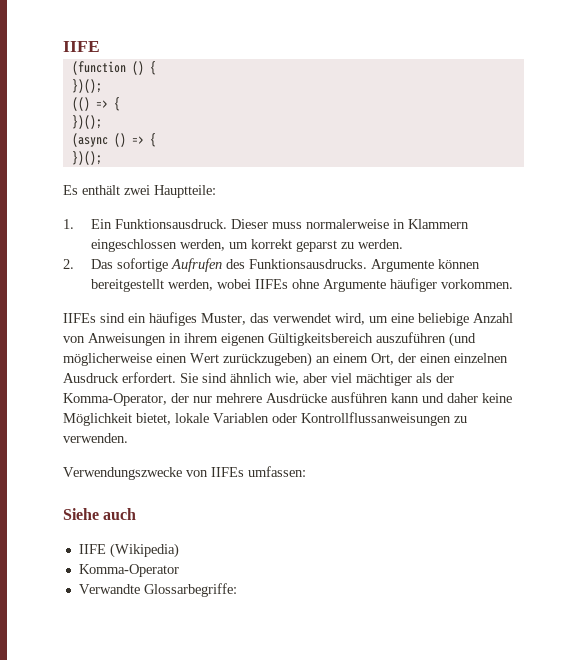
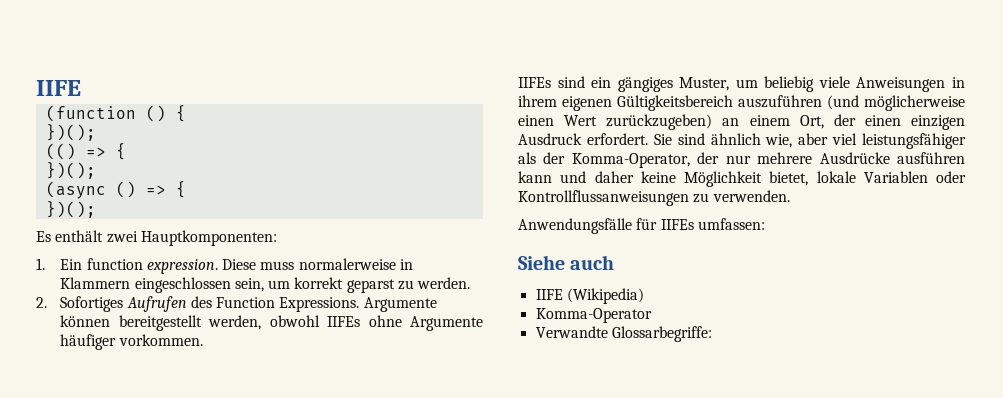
- Es enthält zwei Hauptteile:
+ Es enthält zwei Hauptkomponenten:
- 1. Ein Funktionsausdruck. Dieser muss normalerweise in Klammern eingeschlossen werden, um korrekt geparst zu werden.
+ 1. Ein function expression. Diese muss normalerweise in Klammern eingeschlossen sein, um korrekt geparst zu werden.
- 2. Das sofortige Aufrufen des Funktionsausdrucks.
+ 2. Sofortiges Aufrufen des Function Expressions.
- Argumente können bereitgestellt werden, wobei IIFEs ohne Argumente häufiger vorkommen.
+ Argumente können bereitgestellt werden, obwohl IIFEs ohne Argumente häufiger vorkommen.
- IIFEs sind ein häufiges Muster, das verwendet wird, um eine beliebige Anzahl von Anweisungen in ihrem eigenen Gültigkeitsbereich auszuführen (und möglicherweise einen Wert zurückzugeben) an einem Ort, der einen einzelnen Ausdruck erfordert.
+ IIFEs sind ein gängiges Muster, um beliebig viele Anweisungen in ihrem eigenen Gültigkeitsbereich auszuführen (und möglicherweise einen Wert zurückzugeben) an einem Ort, der einen einzigen Ausdruck erfordert.
- Sie sind ähnlich wie, aber viel mächtiger als der Komma-Operator, der nur mehrere Ausdrücke ausführen kann und daher keine Möglichkeit bietet, lokale Variablen oder Kontrollflussanweisungen zu verwenden.
+ Sie sind ähnlich wie, aber viel leistungsfähiger als der Komma-Operator, der nur mehrere Ausdrücke ausführen kann und daher keine Möglichkeit bietet, lokale Variablen oder Kontrollflussanweisungen zu verwenden.
- Verwendungszwecke von IIFEs umfassen:
+ Anwendungsfälle für IIFEs umfassen:

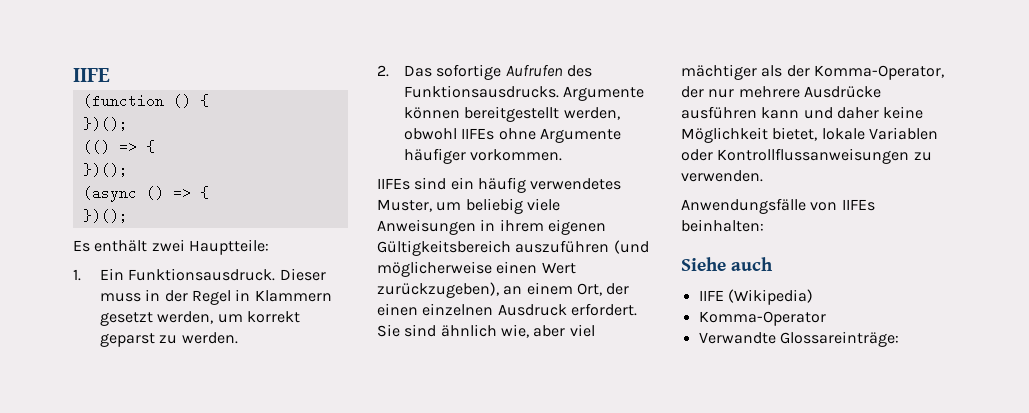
- Es enthält zwei Hauptkomponenten:
+ Es enthält zwei Hauptteile:
- 1. Ein function expression. Diese muss normalerweise in Klammern eingeschlossen sein, um korrekt geparst zu werden.
+ 1. Ein Funktionsausdruck. Dieser muss in der Regel in Klammern gesetzt werden, um korrekt geparst zu werden.
- 2. Sofortiges Aufrufen des Function Expressions.
+ 2. Das sofortige Aufrufen des Funktionsausdrucks.
- IIFEs sind ein gängiges Muster, um beliebig viele Anweisungen in ihrem eigenen Gültigkeitsbereich auszuführen (und möglicherweise einen Wert zurückzugeben) an einem Ort, der einen einzigen Ausdruck erfordert.
+ IIFEs sind ein häufig verwendetes Muster, um beliebig viele Anweisungen in ihrem eigenen Gültigkeitsbereich auszuführen (und möglicherweise einen Wert zurückzugeben), an einem Ort, der einen einzelnen Ausdruck erfordert.
- Sie sind ähnlich wie, aber viel leistungsfähiger als der Komma-Operator, der nur mehrere Ausdrücke ausführen kann und daher keine Möglichkeit bietet, lokale Variablen oder Kontrollflussanweisungen zu verwenden.
+ Sie sind ähnlich wie, aber viel mächtiger als der Komma-Operator, der nur mehrere Ausdrücke ausführen kann und daher keine Möglichkeit bietet, lokale Variablen oder Kontrollflussanweisungen zu verwenden.
- Anwendungsfälle für IIFEs umfassen:
+ Anwendungsfälle von IIFEs beinhalten:
- Verwandte Glossarbegriffe:
+ Verwandte Glossareinträge:

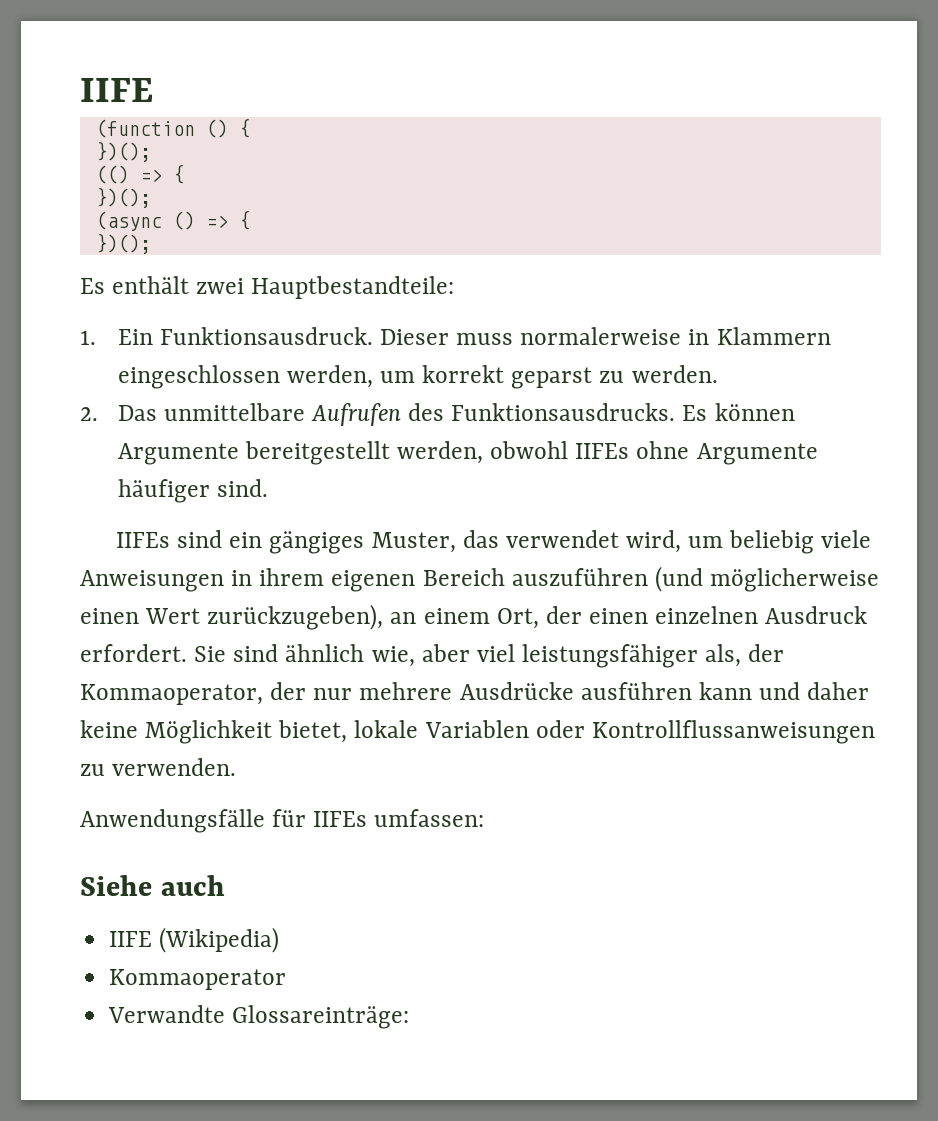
- Es enthält zwei Hauptteile:
+ Es enthält zwei Hauptbestandteile:
- Dieser muss in der Regel in Klammern gesetzt werden, um korrekt geparst zu werden.
+ Dieser muss normalerweise in Klammern eingeschlossen werden, um korrekt geparst zu werden.
- 2. Das sofortige Aufrufen des Funktionsausdrucks.
+ 2. Das unmittelbare Aufrufen des Funktionsausdrucks.
- Argumente können bereitgestellt werden, obwohl IIFEs ohne Argumente häufiger vorkommen.
+ Es können Argumente bereitgestellt werden, obwohl IIFEs ohne Argumente häufiger sind.
- IIFEs sind ein häufig verwendetes Muster, um beliebig viele Anweisungen in ihrem eigenen Gültigkeitsbereich auszuführen (und möglicherweise einen Wert zurückzugeben), an einem Ort, der einen einzelnen Ausdruck erfordert.
+ IIFEs sind ein gängiges Muster, das verwendet wird, um beliebig viele Anweisungen in ihrem eigenen Bereich auszuführen (und möglicherweise einen Wert zurückzugeben), an einem Ort, der einen einzelnen Ausdruck erfordert.
- Sie sind ähnlich wie, aber viel mächtiger als der Komma-Operator, der nur mehrere Ausdrücke ausführen kann und daher keine Möglichkeit bietet, lokale Variablen oder Kontrollflussanweisungen zu verwenden.
+ Sie sind ähnlich wie, aber viel leistungsfähiger als, der Kommaoperator, der nur mehrere Ausdrücke ausführen kann und daher keine Möglichkeit bietet, lokale Variablen oder Kontrollflussanweisungen zu verwenden.
- Anwendungsfälle von IIFEs beinhalten:
+ Anwendungsfälle für IIFEs umfassen:
- Komma-Operator
+ Kommaoperator

